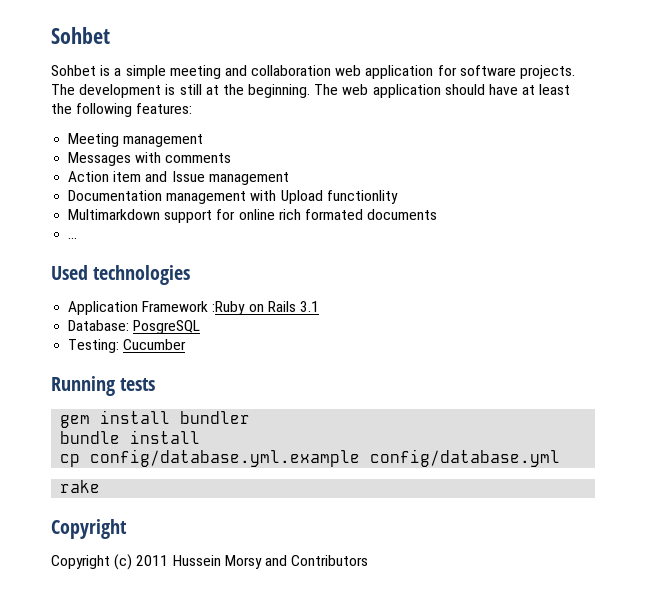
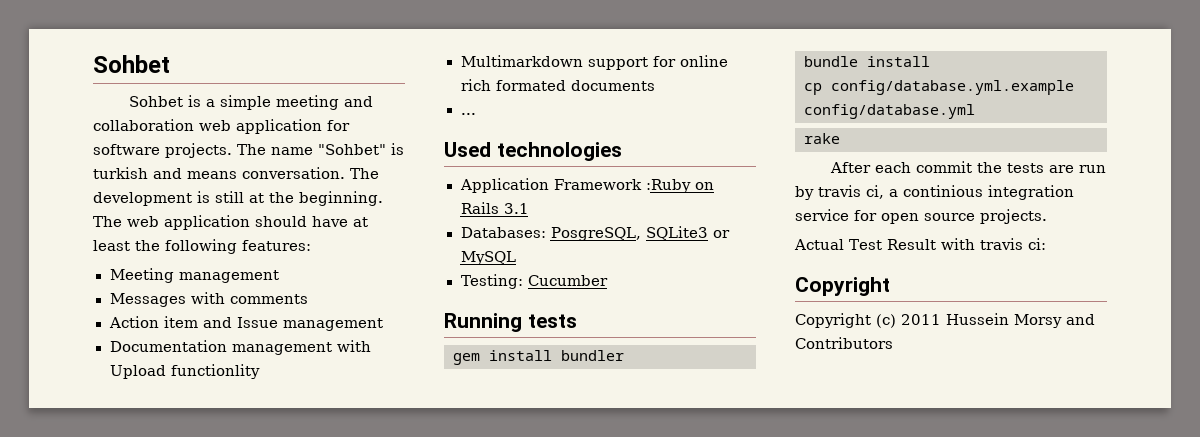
- The development is still at the beginning.
+ The name "Sohbet" is turkish and means conversation. The development is still at the beginning.
- Database: PosgreSQL
+ Databases: PosgreSQL, SQLite3 or MySQL
+ After each commit the tests are run by travis ci, a continious integration service for open source projects.
+ Actual Test Result with travis ci:

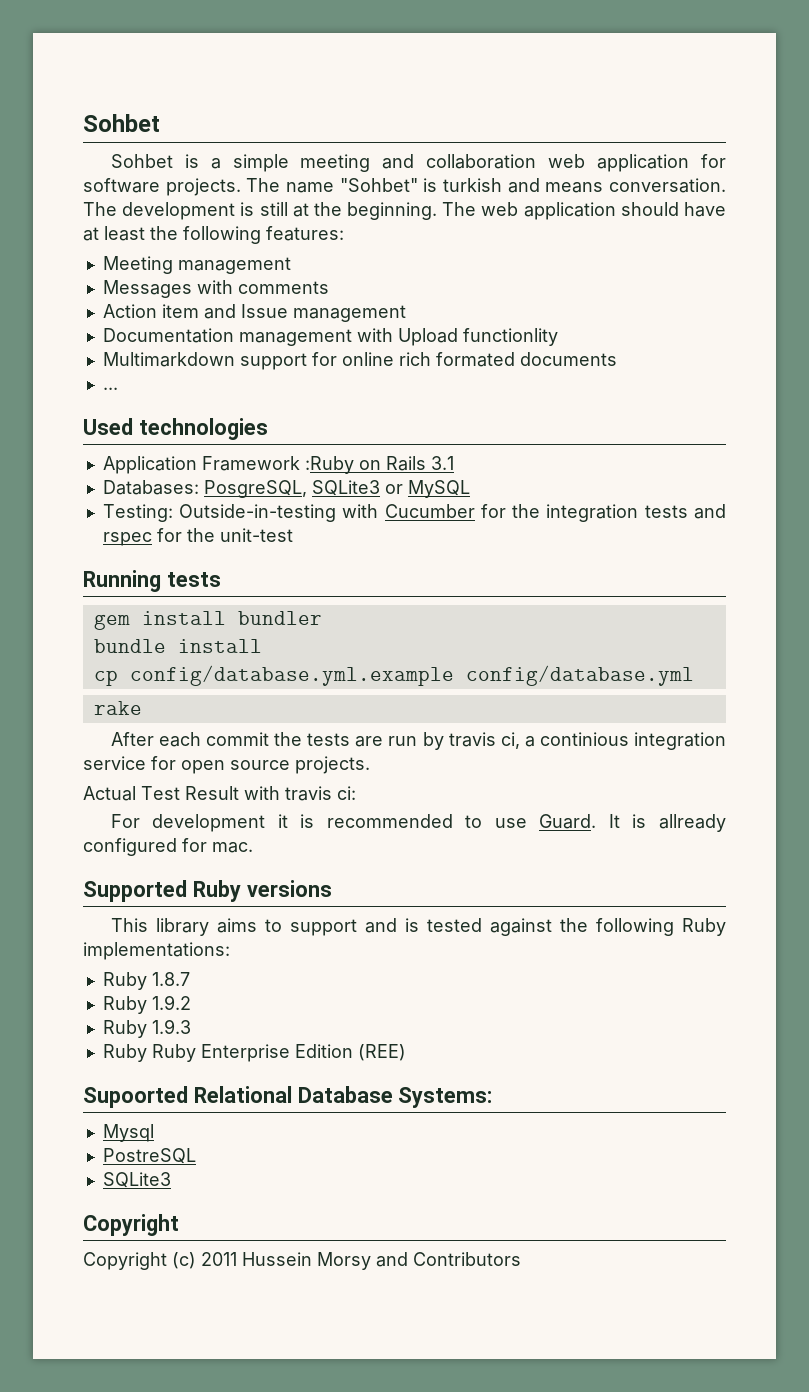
- Testing: Cucumber
+ Testing: Outside-in-testing with Cucumber for the integration tests and rspec for the unit-test
+ For development it is recommended to use Guard. It is allready configured for mac.
+ Supported Ruby versions
+ This library aims to support and is tested against the following Ruby implementations:
+ Ruby 1.8.7
+ Ruby 1.9.2
+ Ruby 1.9.3
+ Ruby Ruby Enterprise Edition (REE)
+ Supoorted Relational Database Systems:
+ Mysql
+ PostreSQL
+ SQLite3

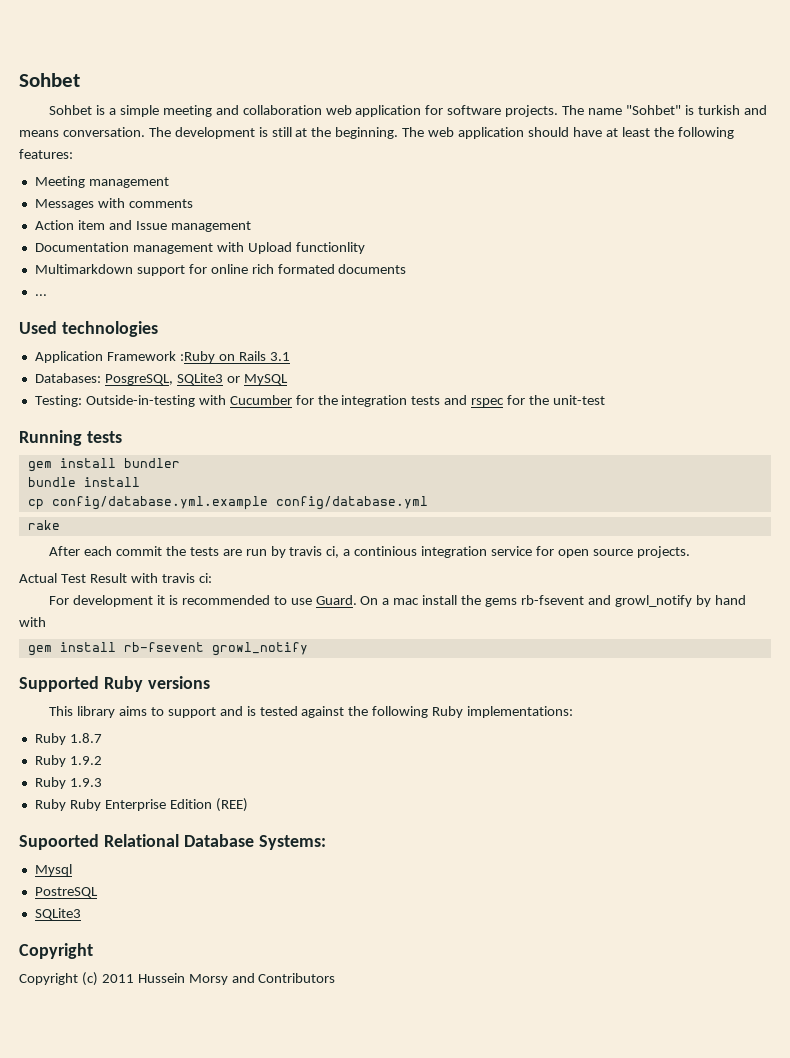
- It is allready configured for mac.
+ On a mac install the gems rb-fsevent and growl_notify by hand with
+ gem install rb-fsevent growl_notify

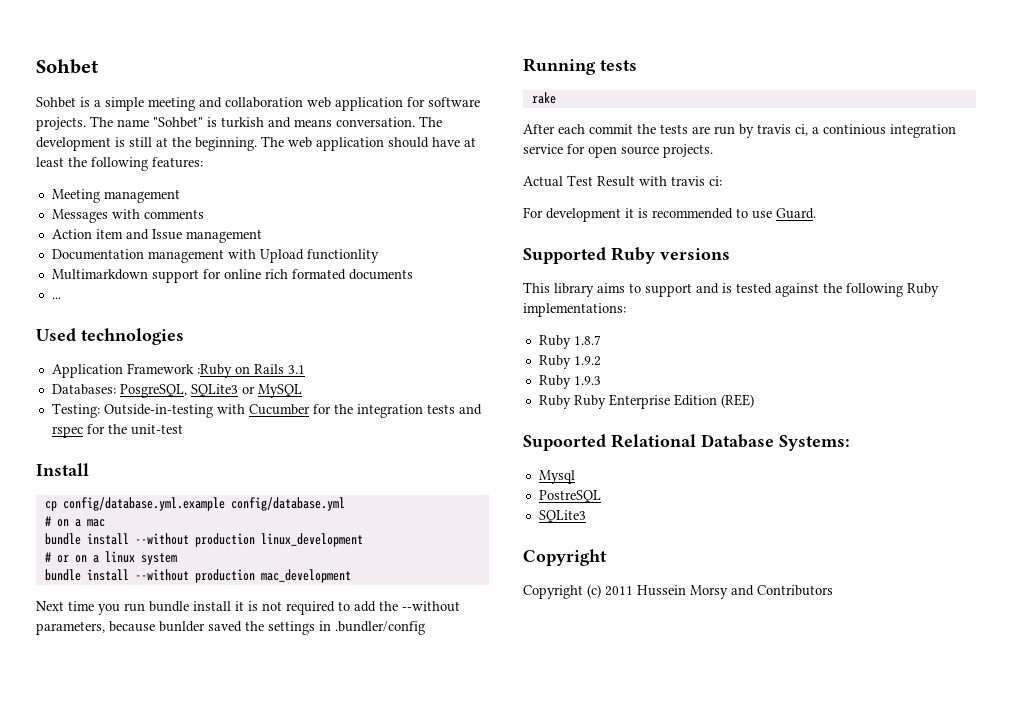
+ Install
+ cp config/database.yml.example config/database.yml
+ # on a mac
+ bundle install --without production linux_development
+ # or on a linux system
+ bundle install --without production mac_development
+ Next time you run bundle install it is not required to add the --without parameters, because bunlder saved the settings in .bundler/config
  Running tests
- gem install bundler
- bundle install
- cp config/database.yml.example config/database.yml
- On a mac install the gems rb-fsevent and growl_notify by hand with
- gem install rb-fsevent growl_notify

